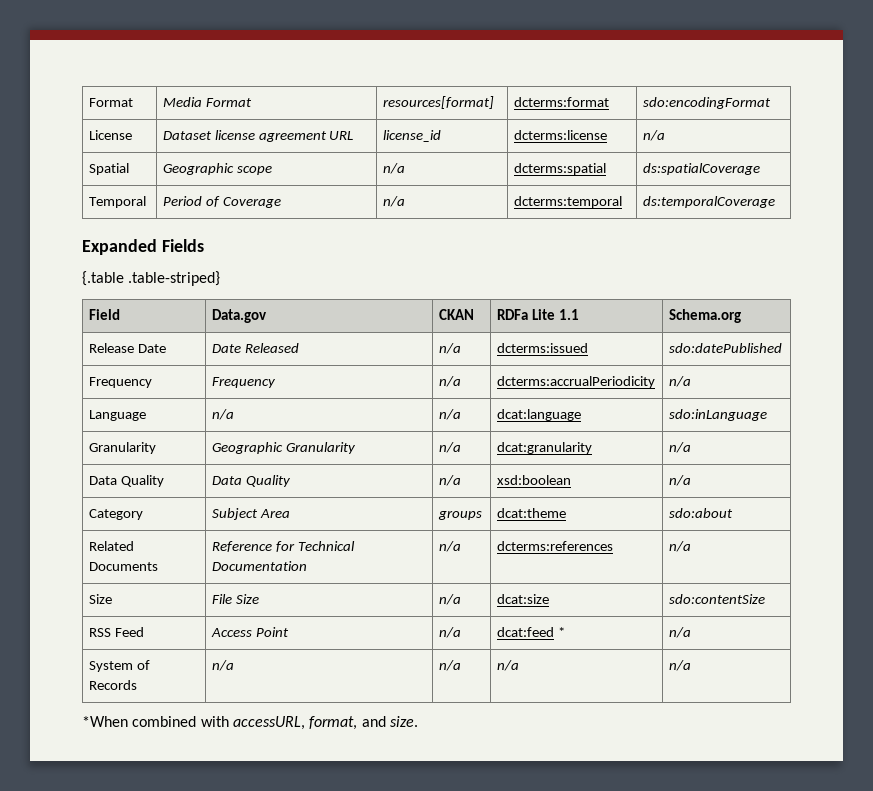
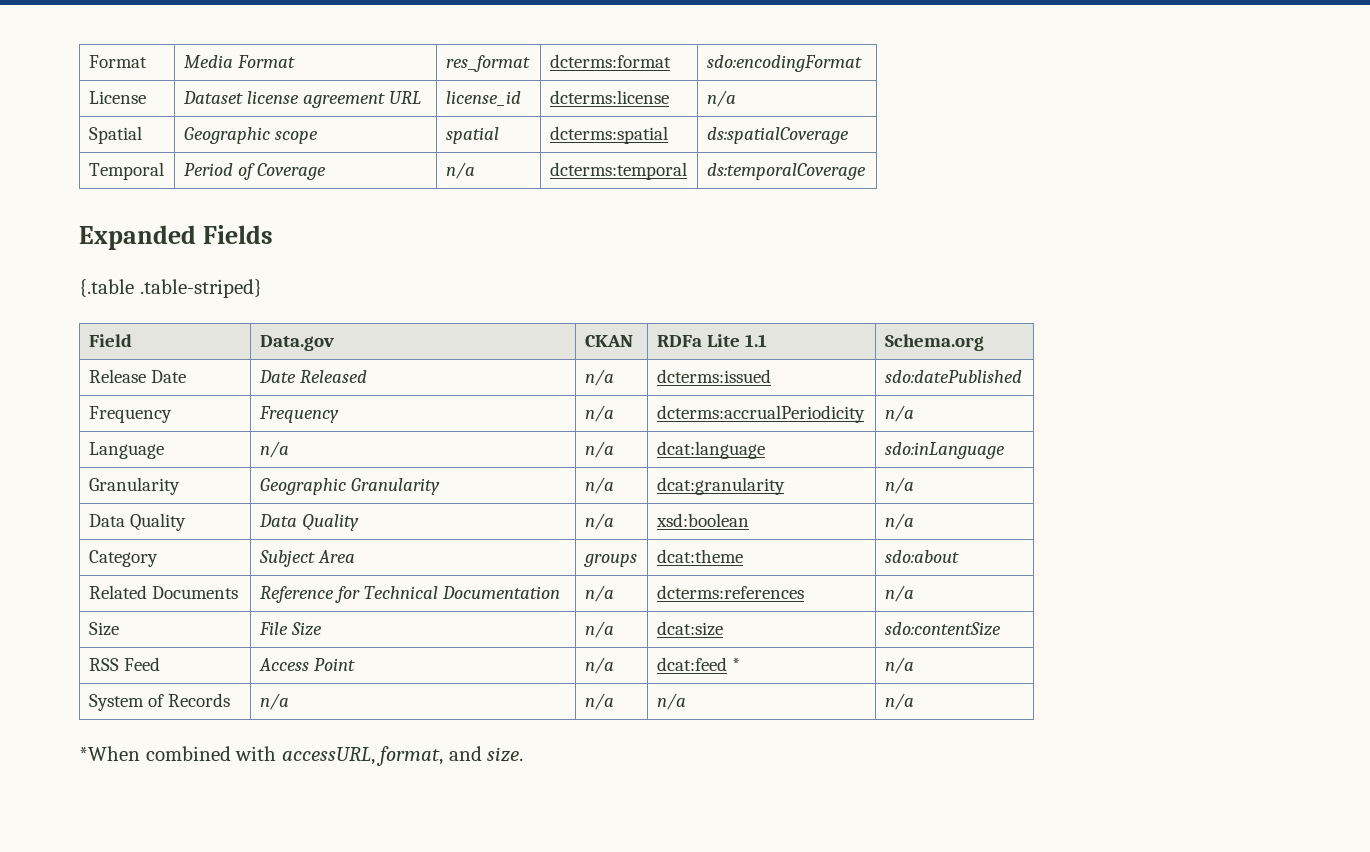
- Format | Media Format | resources[format] | dcterms:format | sdo:encodingFormat
+ Format | Media Format | res_format | dcterms:format | sdo:encodingFormat
- Spatial | Geographic scope | n/a | dcterms:spatial | ds:spatialCoverage
+ Spatial | Geographic scope | spatial | dcterms:spatial | ds:spatialCoverage

